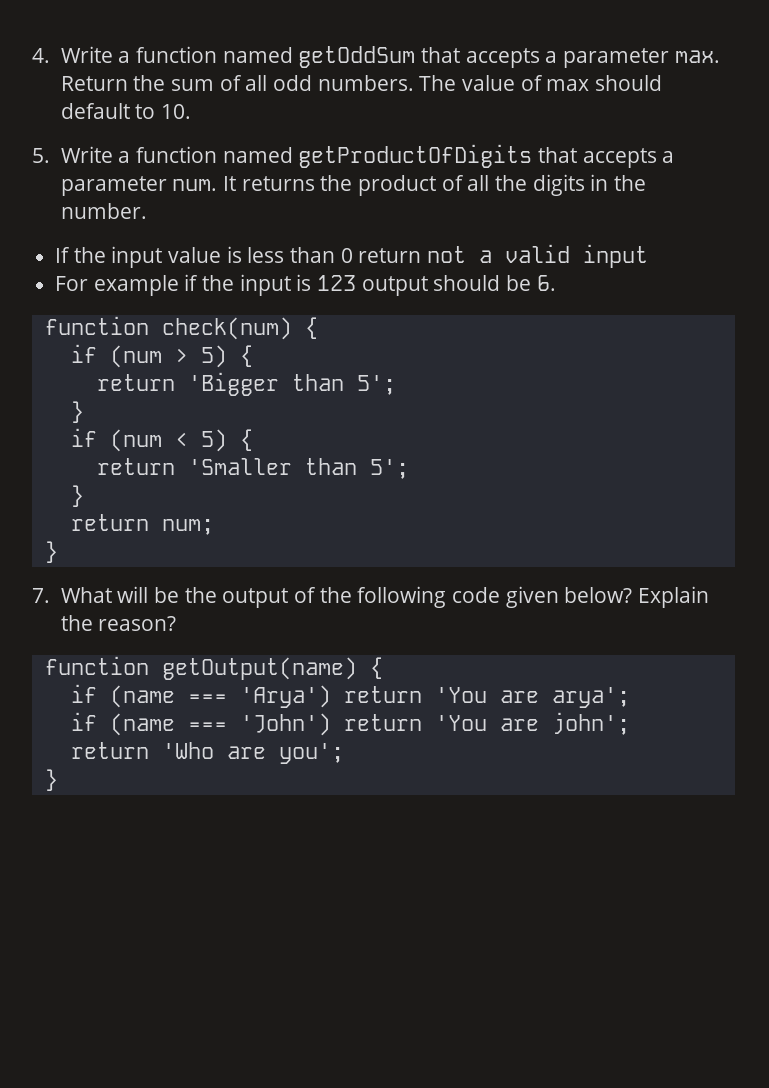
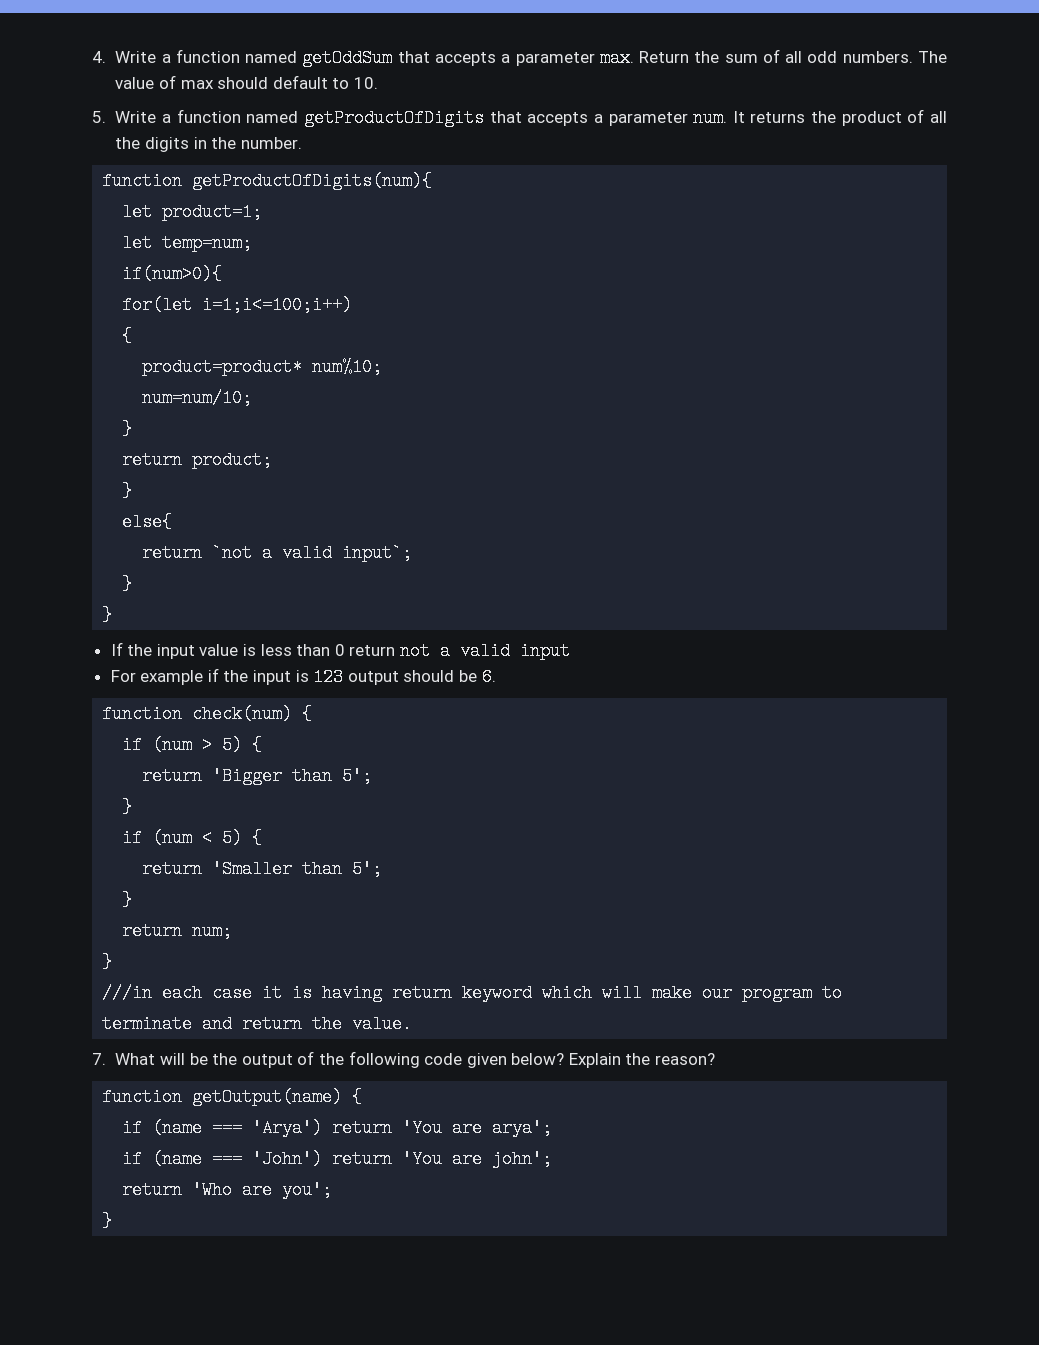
+ function getProductOfDigits(num){
+ let product=1;
+ let temp=num;
+ if(num>0){
+ for(let i=1;i<=100;i++)
+ {
+ product=product* num%10;
+ num=num/10;
+ }
+ return product;
+ }
+ else{
+ return `not a valid input`;
+ }
+ }
+ ///in each case it is having return keyword which will make our program to terminate and return the value.

